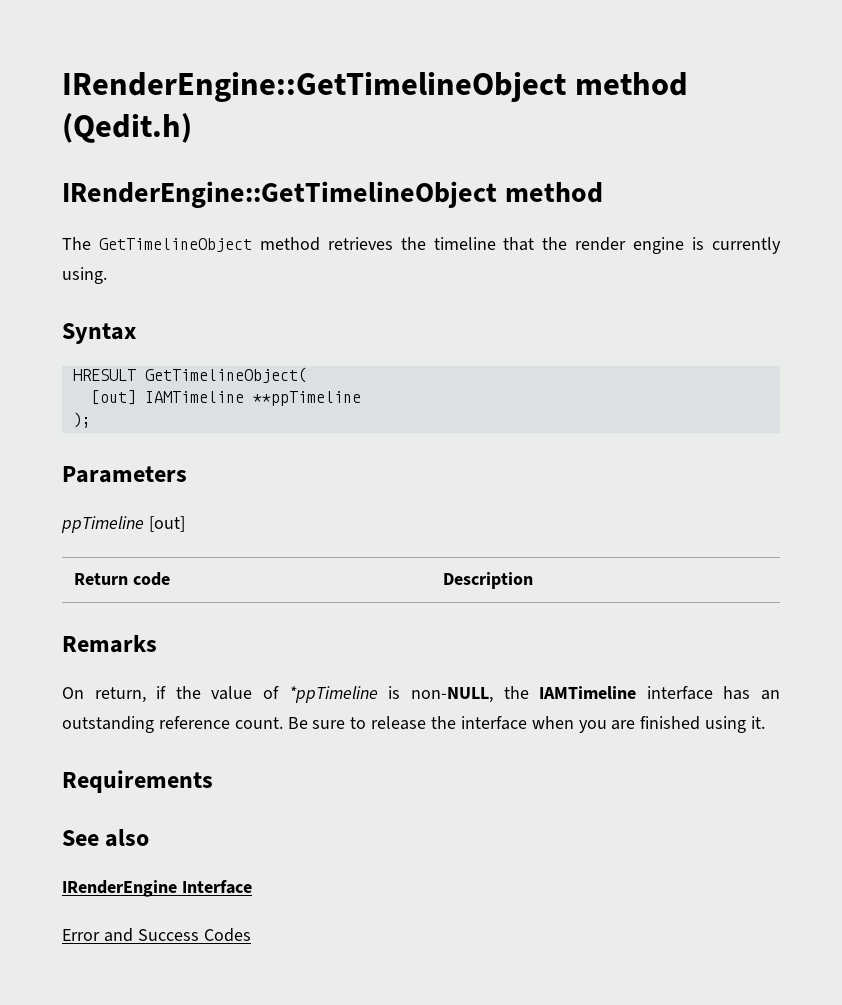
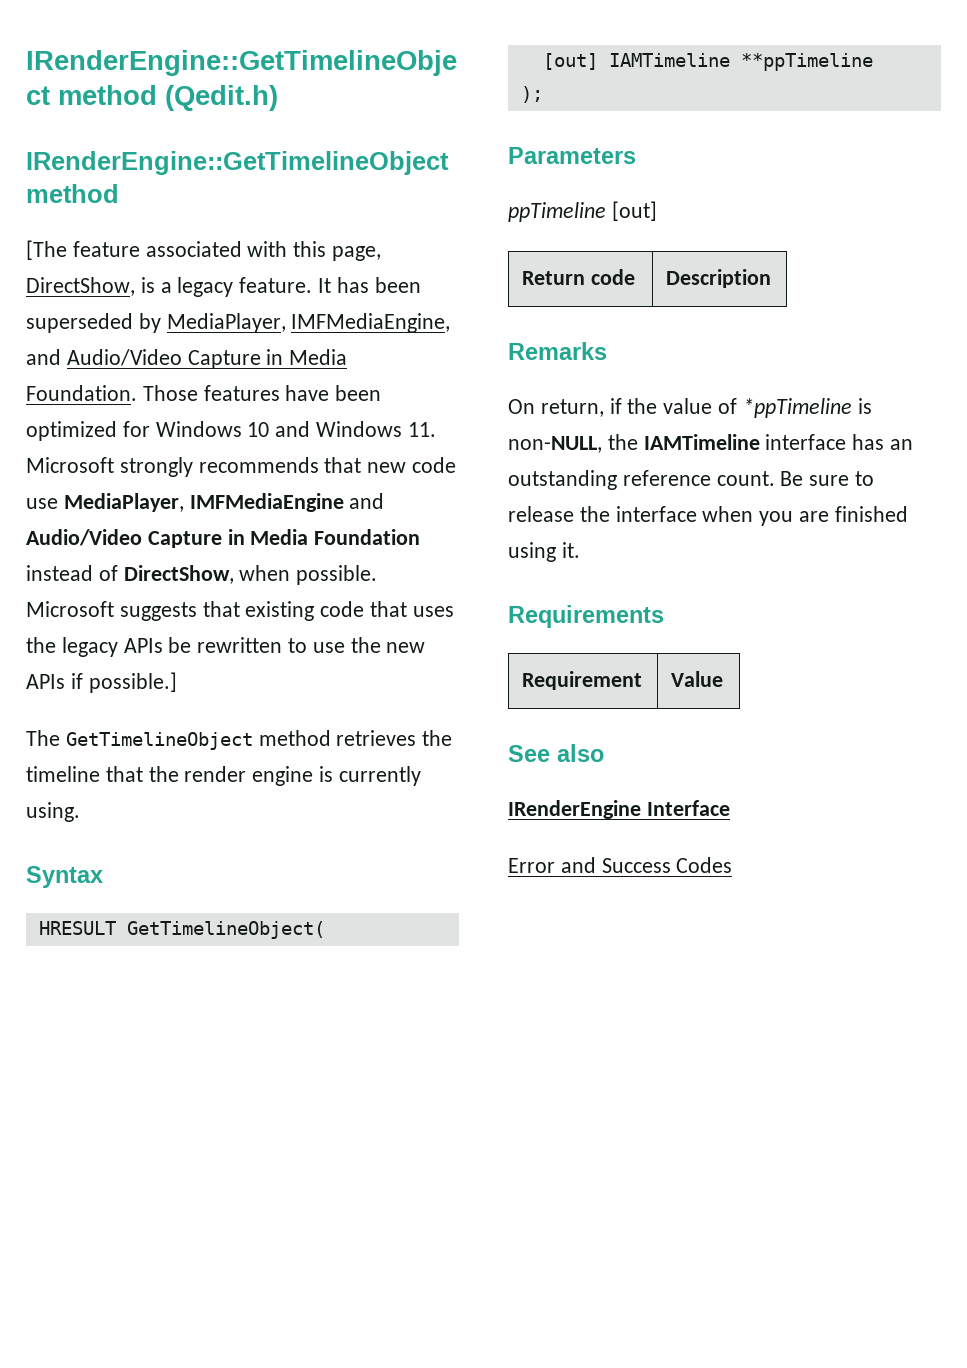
+ [The feature associated with this page, DirectShow, is a legacy feature. It has been superseded by MediaPlayer, IMFMediaEngine, and Audio/Video Capture in Media Foundation. Those features have been optimized for Windows 10 and Windows 11. Microsoft strongly recommends that new code use MediaPlayer, IMFMediaEngine and Audio/Video Capture in Media Foundation instead of DirectShow, when possible. Microsoft suggests that existing code that uses the legacy APIs be rewritten to use the new APIs if possible.]
+ Requirement | Value

